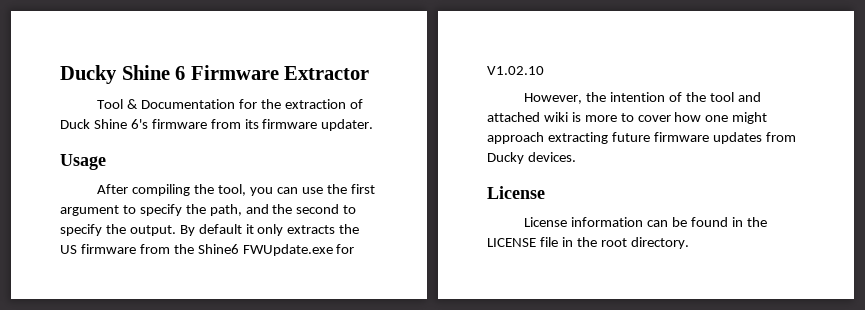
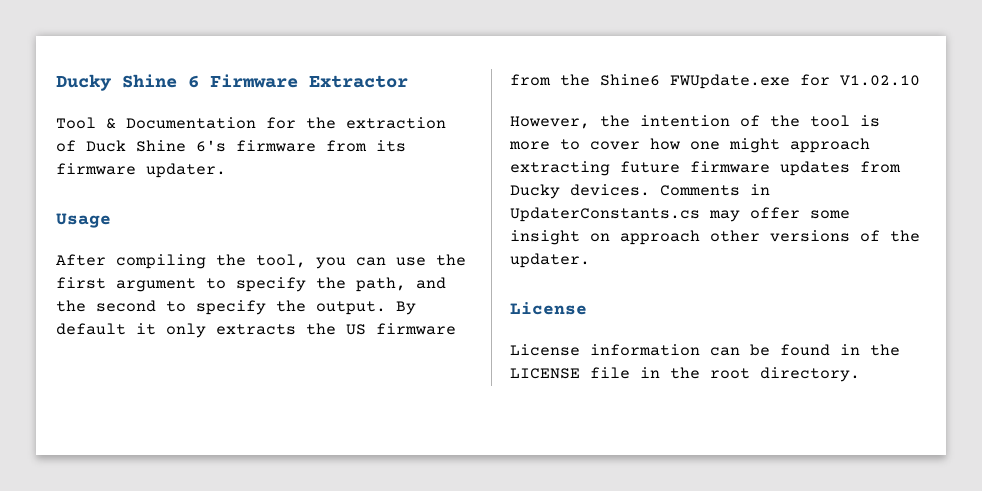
- However, the intention of the tool and attached wiki is more to cover how one might approach extracting future firmware updates from Ducky devices.
+ However, the intention of the tool is more to cover how one might approach extracting future firmware updates from Ducky devices. Comments in UpdaterConstants.cs may offer some insight on approach other versions of the updater.

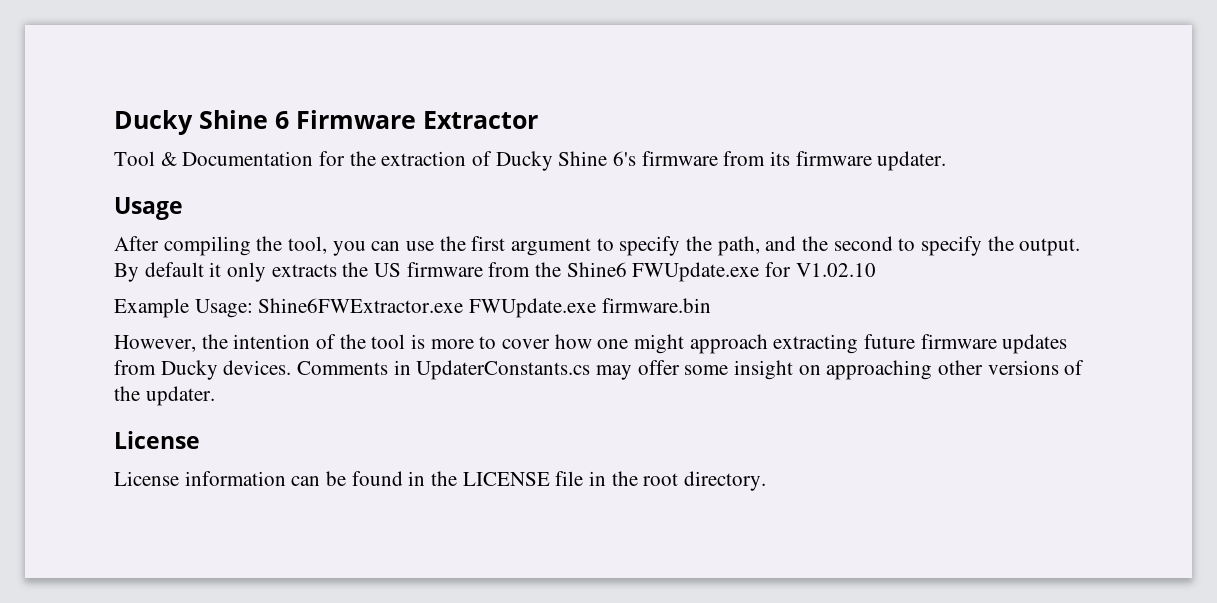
- Tool & Documentation for the extraction of Duck Shine 6's firmware from its firmware updater.
+ Tool & Documentation for the extraction of Ducky Shine 6's firmware from its firmware updater.
+ Example Usage: Shine6FWExtractor.exe FWUpdate.exe firmware.bin
- Comments in UpdaterConstants.cs may offer some insight on approach other versions of the updater.
+ Comments in UpdaterConstants.cs may offer some insight on approaching other versions of the updater.

